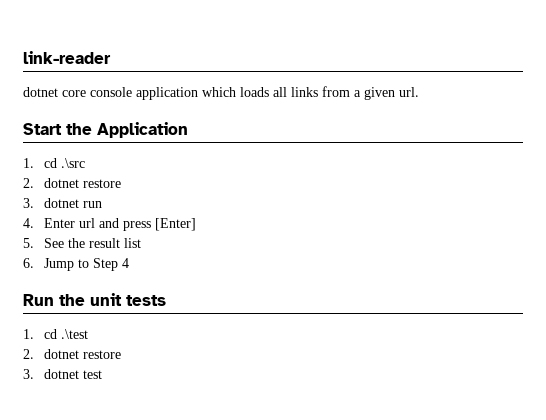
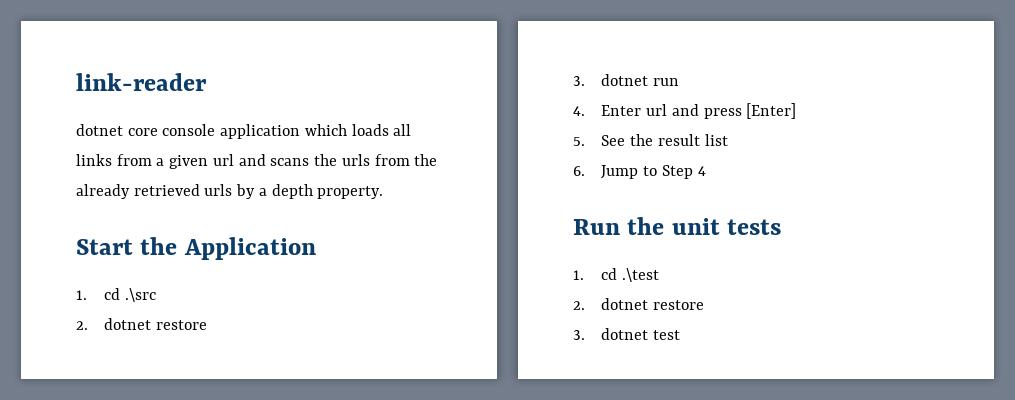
- dotnet core console application which loads all links from a given url.
+ dotnet core console application which loads all links from a given url and scans the urls from the already retrieved urls by a depth property.

